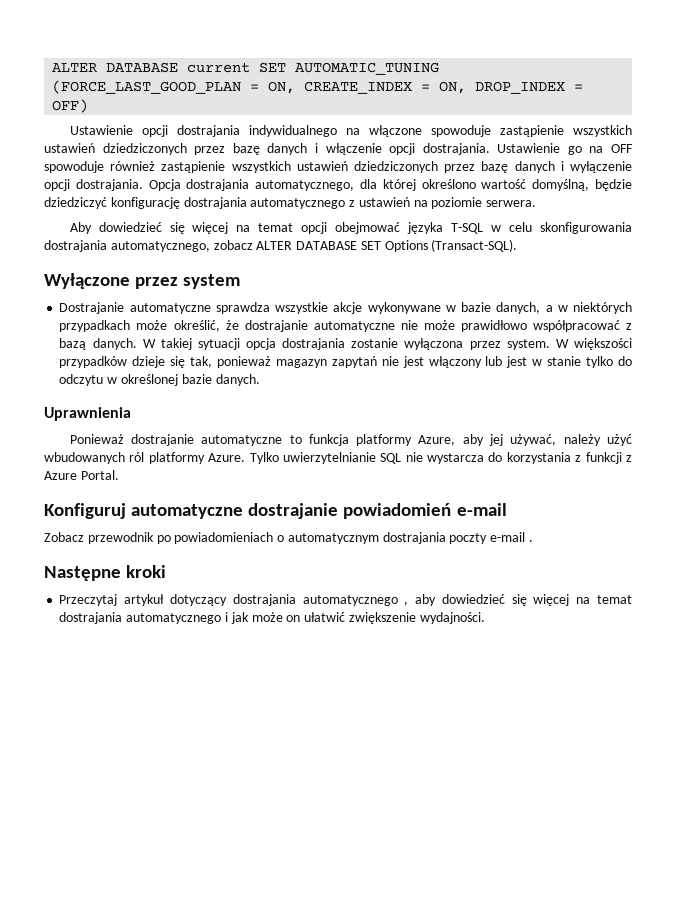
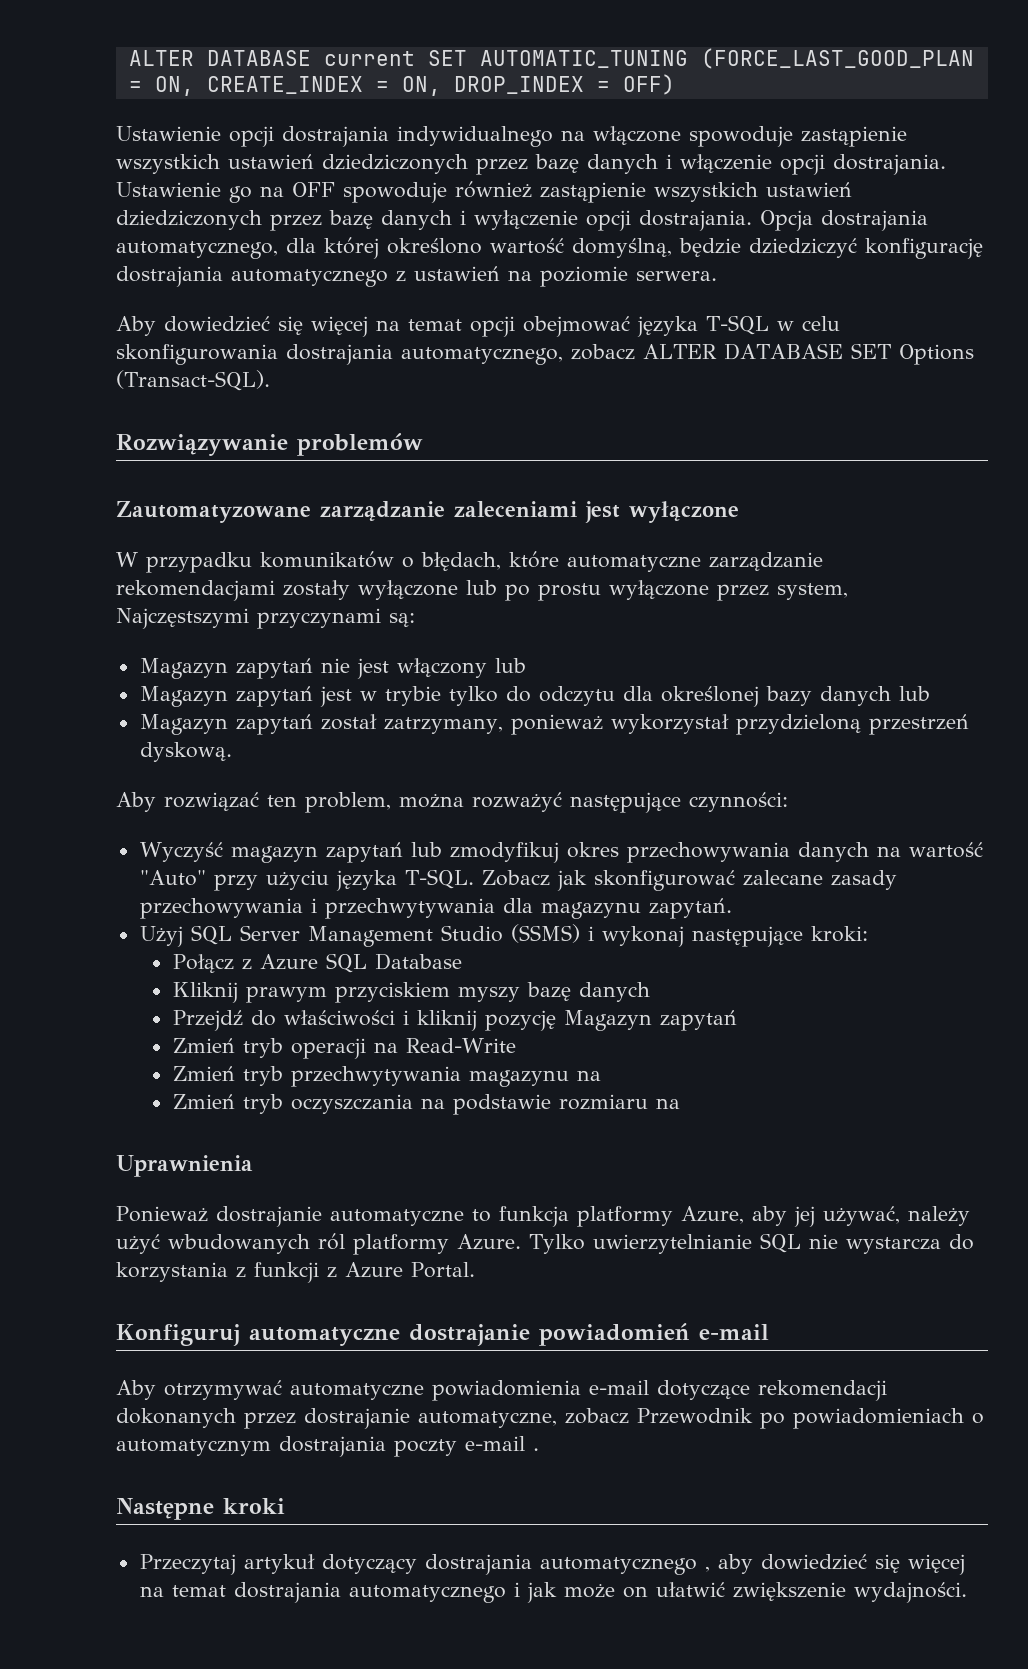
- Wyłączone przez system
- Dostrajanie automatyczne sprawdza wszystkie akcje wykonywane w bazie danych, a w niektórych przypadkach może określić, że dostrajanie automatyczne nie może prawidłowo współpracować z bazą danych. W takiej sytuacji opcja dostrajania zostanie wyłączona przez system. W większości przypadków dzieje się tak, ponieważ magazyn zapytań nie jest włączony lub jest w stanie tylko do odczytu w określonej bazie danych.
+ Rozwiązywanie problemów
+ Zautomatyzowane zarządzanie zaleceniami jest wyłączone
+ W przypadku komunikatów o błędach, które automatyczne zarządzanie rekomendacjami zostały wyłączone lub po prostu wyłączone przez system, Najczęstszymi przyczynami są:
+ Magazyn zapytań nie jest włączony lub
+ Magazyn zapytań jest w trybie tylko do odczytu dla określonej bazy danych lub
+ Magazyn zapytań został zatrzymany, ponieważ wykorzystał przydzieloną przestrzeń dyskową.
+ Aby rozwiązać ten problem, można rozważyć następujące czynności:
+ Wyczyść magazyn zapytań lub zmodyfikuj okres przechowywania danych na wartość "Auto" przy użyciu języka T-SQL. Zobacz jak skonfigurować zalecane zasady przechowywania i przechwytywania dla magazynu zapytań.
+ Użyj SQL Server Management Studio (SSMS) i wykonaj następujące kroki:
+ Połącz z Azure SQL Database
+ Kliknij prawym przyciskiem myszy bazę danych
+ Przejdź do właściwości i kliknij pozycję Magazyn zapytań
+ Zmień tryb operacji na Read-Write
+ Zmień tryb przechwytywania magazynu na
+ Zmień tryb oczyszczania na podstawie rozmiaru na
- Zobacz przewodnik po powiadomieniach o automatycznym dostrajania poczty e-mail .
+ Aby otrzymywać automatyczne powiadomienia e-mail dotyczące rekomendacji dokonanych przez dostrajanie automatyczne, zobacz Przewodnik po powiadomieniach o automatycznym dostrajania poczty e-mail .

